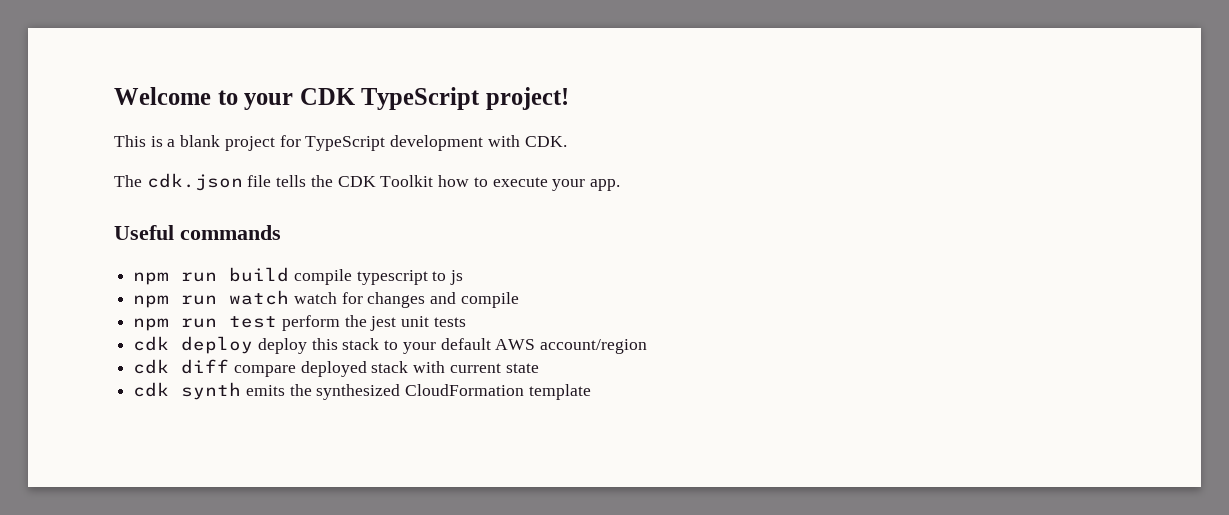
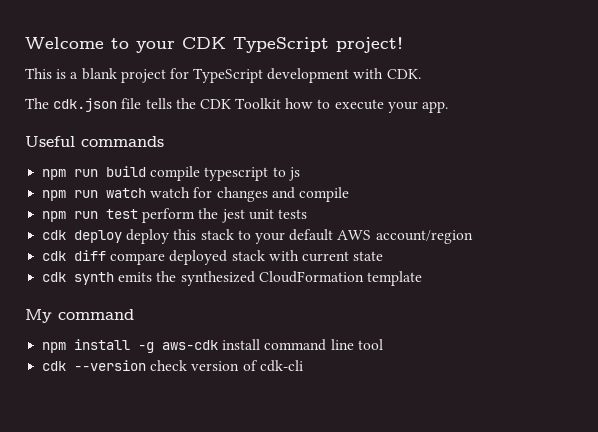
+ My command
+ npm install -g aws-cdk install command line tool
+ cdk --version check version of cdk-cli

